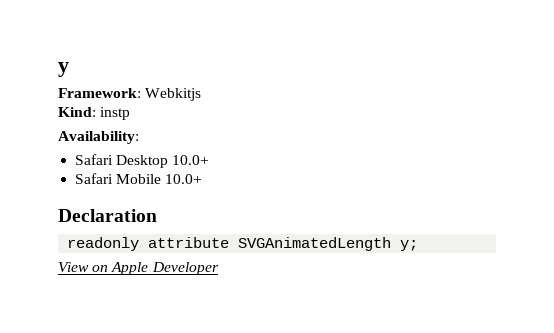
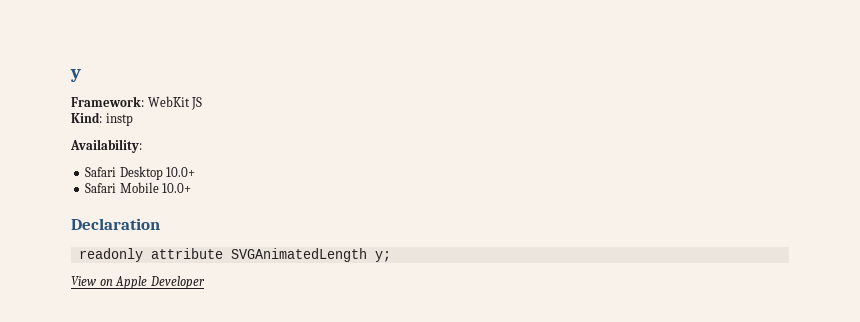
- Framework: Webkitjs
+ Framework: WebKit JS

